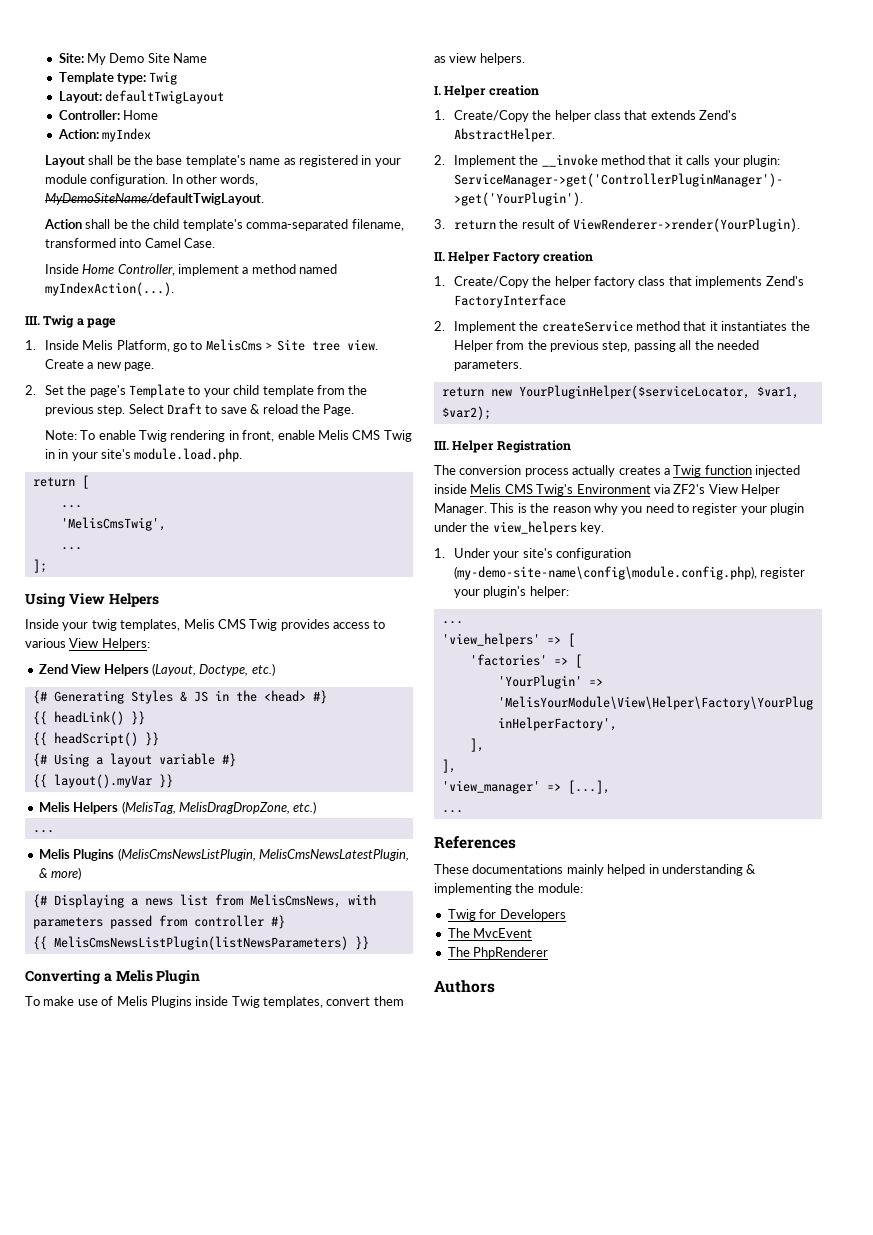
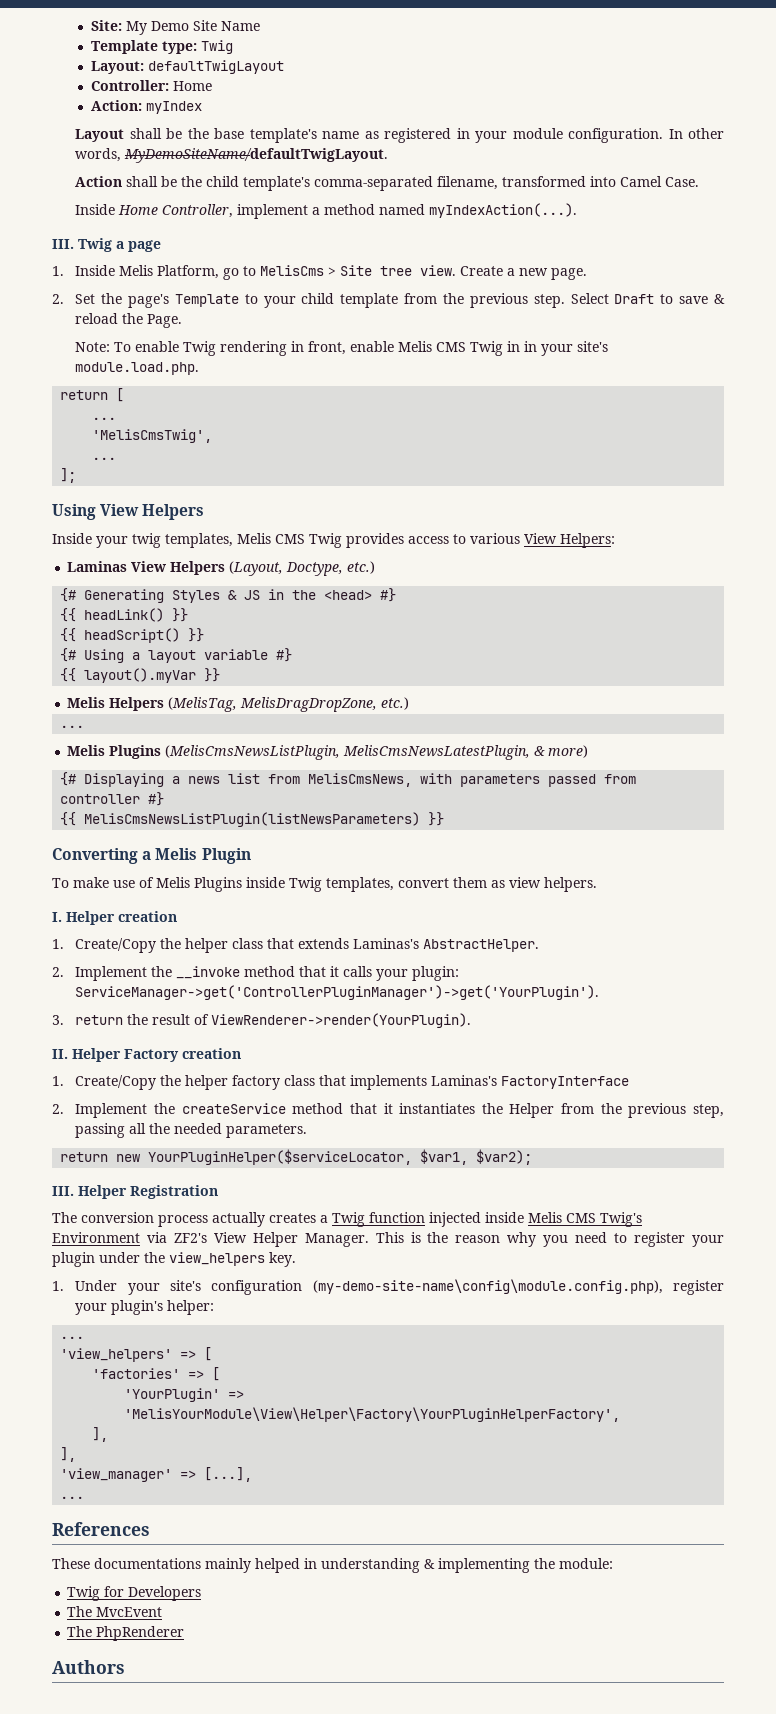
- Zend View Helpers (Layout, Doctype, etc.)
+ Laminas View Helpers (Layout, Doctype, etc.)
- 1. Create/Copy the helper class that extends Zend's AbstractHelper.
+ 1. Create/Copy the helper class that extends Laminas's AbstractHelper.
- 1. Create/Copy the helper factory class that implements Zend's FactoryInterface
+ 1. Create/Copy the helper factory class that implements Laminas's FactoryInterface

